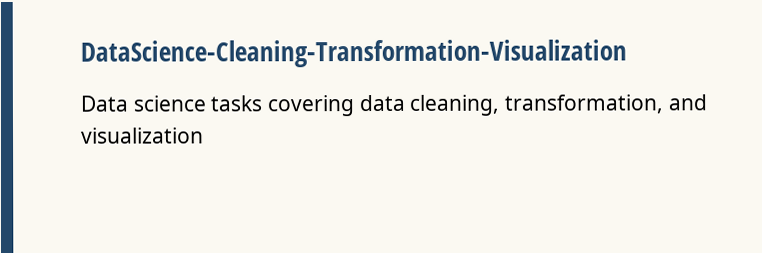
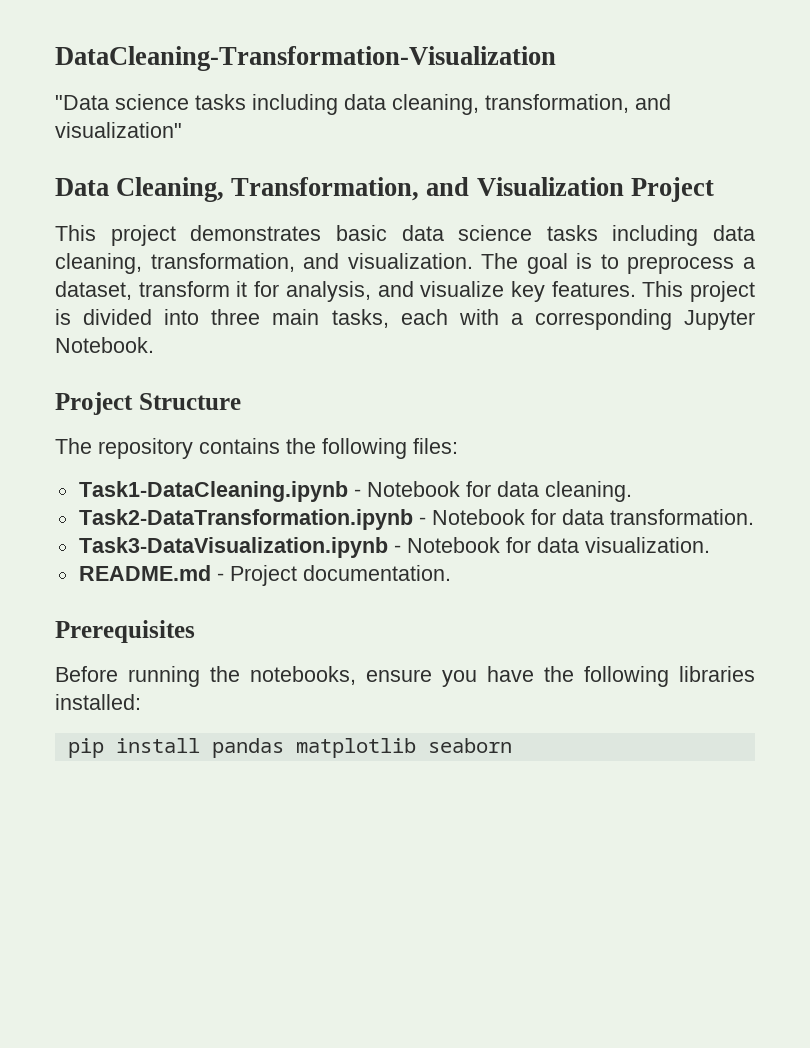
- DataScience-Cleaning-Transformation-Visualization
- Data science tasks covering data cleaning, transformation, and visualization
+ DataCleaning-Transformation-Visualization
+ "Data science tasks including data cleaning, transformation, and visualization"
+ Data Cleaning, Transformation, and Visualization Project
+ This project demonstrates basic data science tasks including data cleaning, transformation, and visualization. The goal is to preprocess a dataset, transform it for analysis, and visualize key features. This project is divided into three main tasks, each with a corresponding Jupyter Notebook.
+ Project Structure
+ The repository contains the following files:
+ Task1-DataCleaning.ipynb - Notebook for data cleaning.
+ Task2-DataTransformation.ipynb - Notebook for data transformation.
+ Task3-DataVisualization.ipynb - Notebook for data visualization.
+ README.md - Project documentation.
+ Prerequisites
+ Before running the notebooks, ensure you have the following libraries installed:
+ pip install pandas matplotlib seaborn

